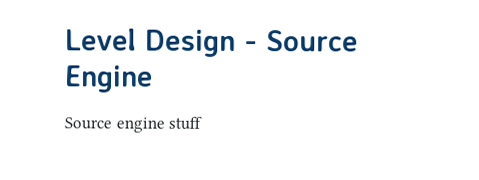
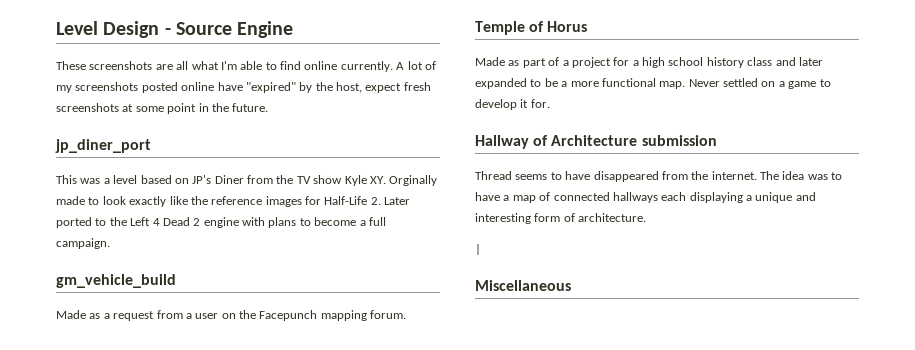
- Source engine stuff
+ These screenshots are all what I'm able to find online currently. A lot of my screenshots posted online have "expired" by the host, expect fresh screenshots at some point in the future.
+ jp_diner_port
+ This was a level based on JP's Diner from the TV show Kyle XY. Orginally made to look exactly like the reference images for Half-Life 2. Later ported to the Left 4 Dead 2 engine with plans to become a full campaign.
+ gm_vehicle_build
+ Made as a request from a user on the Facepunch mapping forum.
+ Temple of Horus
+ Made as part of a project for a high school history class and later expanded to be a more functional map. Never settled on a game to develop it for.
+ Hallway of Architecture submission
+ Thread seems to have disappeared from the internet. The idea was to have a map of connected hallways each displaying a unique and interesting form of architecture.
+ |
+ Miscellaneous

